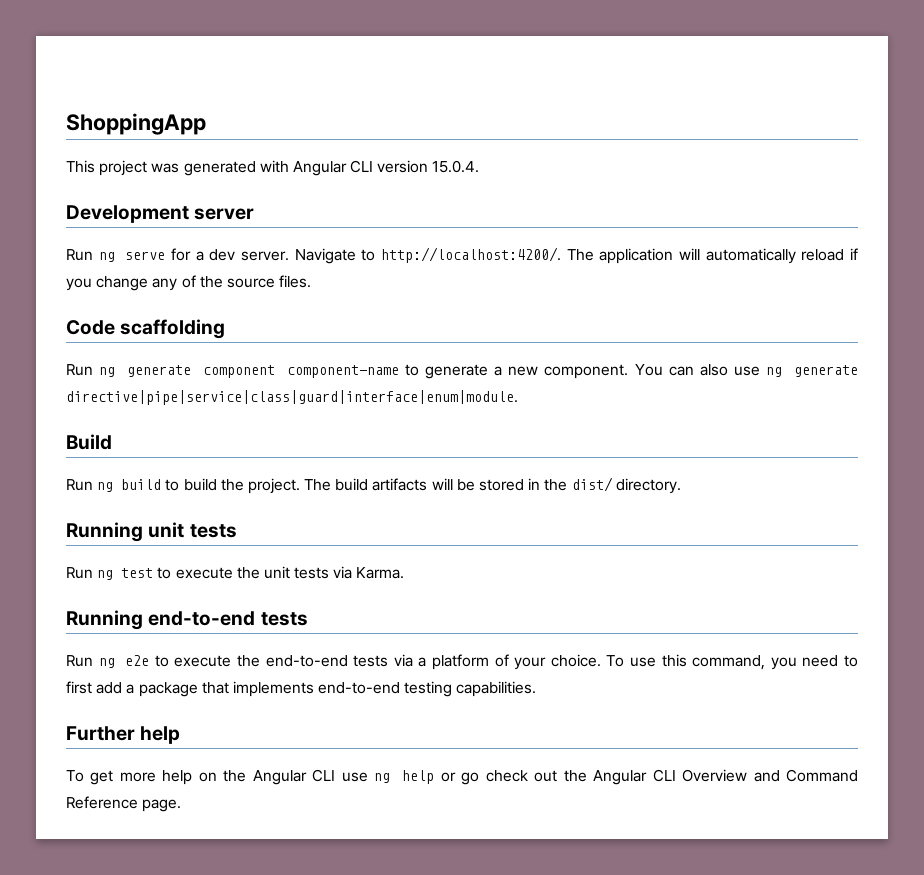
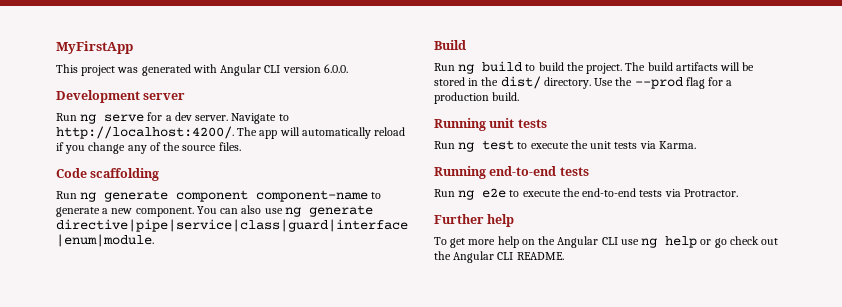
- ShoppingApp
+ MyFirstApp
- This project was generated with Angular CLI version 15.0.4.
+ This project was generated with Angular CLI version 6.0.0.
- The application will automatically reload if you change any of the source files.
+ The app will automatically reload if you change any of the source files.
+ Use the --prod flag for a production build.
- Run ng e2e to execute the end-to-end tests via a platform of your choice. To use this command, you need to first add a package that implements end-to-end testing capabilities.
+ Run ng e2e to execute the end-to-end tests via Protractor.
- To get more help on the Angular CLI use ng help or go check out the Angular CLI Overview and Command Reference page.
+ To get more help on the Angular CLI use ng help or go check out the Angular CLI README.

